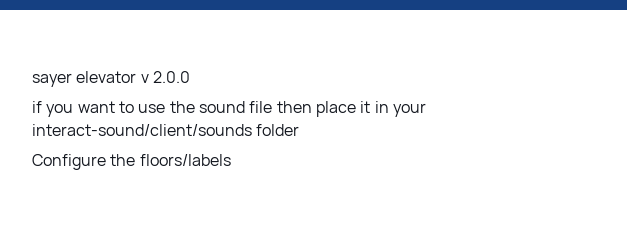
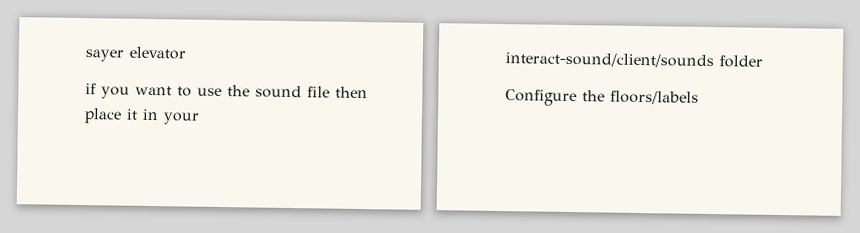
- sayer elevator v 2.0.0
+ sayer elevator

